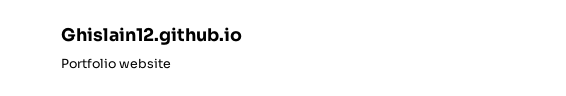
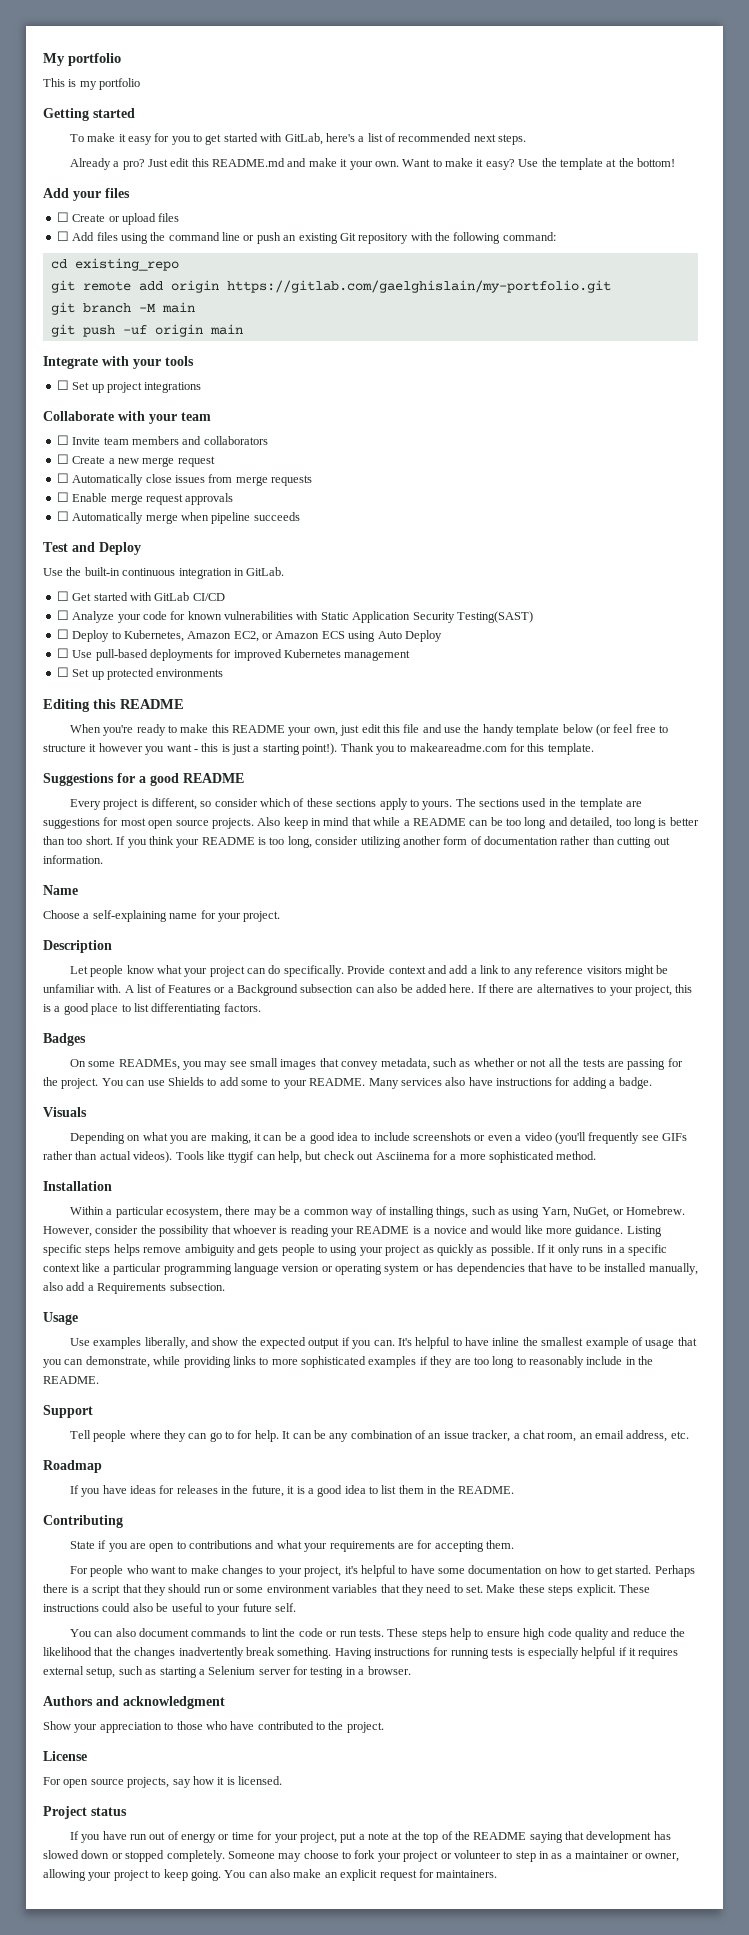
- Ghislain12.github.io
- Portfolio website
+ My portfolio
+ This is my portfolio
+ Getting started
+ To make it easy for you to get started with GitLab, here's a list of recommended next steps.
+ Already a pro? Just edit this README.md and make it your own. Want to make it easy? Use the template at the bottom!
+ Add your files
+ ☐ Create or upload files
+ ☐ Add files using the command line or push an existing Git repository with the following command:
+ cd existing_repo
+ git remote add origin https://gitlab.com/gaelghislain/my-portfolio.git
+ git branch -M main
+ git push -uf origin main
+ Integrate with your tools
+ ☐ Set up project integrations
+ Collaborate with your team
+ ☐ Invite team members and collaborators
+ ☐ Create a new merge request
+ ☐ Automatically close issues from merge requests
+ ☐ Enable merge request approvals
+ ☐ Automatically merge when pipeline succeeds
+ Test and Deploy
+ Use the built-in continuous integration in GitLab.
+ ☐ Get started with GitLab CI/CD
+ ☐ Analyze your code for known vulnerabilities with Static Application Security Testing(SAST)
+ ☐ Deploy to Kubernetes, Amazon EC2, or Amazon ECS using Auto Deploy
+ ☐ Use pull-based deployments for improved Kubernetes management
+ ☐ Set up protected environments
+ Editing this README
+ When you're ready to make this README your own, just edit this file and use the handy template below (or feel free to structure it however you want - this is just a starting point!). Thank you to makeareadme.com for this template.
+ Suggestions for a good README
+ Every project is different, so consider which of these sections apply to yours. The sections used in the template are suggestions for most open source projects. Also keep in mind that while a README can be too long and detailed, too long is better than too short. If you think your README is too long, consider utilizing another form of documentation rather than cutting out information.
+ Name
+ Choose a self-explaining name for your project.
+ Description
+ Let people know what your project can do specifically. Provide context and add a link to any reference visitors might be unfamiliar with. A list of Features or a Background subsection can also be added here. If there are alternatives to your project, this is a good place to list differentiating factors.
+ Badges
+ On some READMEs, you may see small images that convey metadata, such as whether or not all the tests are passing for the project. You can use Shields to add some to your README. Many services also have instructions for adding a badge.
+ Visuals
+ Depending on what you are making, it can be a good idea to include screenshots or even a video (you'll frequently see GIFs rather than actual videos). Tools like ttygif can help, but check out Asciinema for a more sophisticated method.
+ Installation
+ Within a particular ecosystem, there may be a common way of installing things, such as using Yarn, NuGet, or Homebrew. However, consider the possibility that whoever is reading your README is a novice and would like more guidance. Listing specific steps helps remove ambiguity and gets people to using your project as quickly as possible. If it only runs in a specific context like a particular programming language version or operating system or has dependencies that have to be installed manually, also add a Requirements subsection.
+ Usage
+ Use examples liberally, and show the expected output if you can. It's helpful to have inline the smallest example of usage that you can demonstrate, while providing links to more sophisticated examples if they are too long to reasonably include in the README.
+ Support
+ Tell people where they can go to for help. It can be any combination of an issue tracker, a chat room, an email address, etc.
+ Roadmap
+ If you have ideas for releases in the future, it is a good idea to list them in the README.
+ Contributing
+ State if you are open to contributions and what your requirements are for accepting them.
+ For people who want to make changes to your project, it's helpful to have some documentation on how to get started. Perhaps there is a script that they should run or some environment variables that they need to set. Make these steps explicit. These instructions could also be useful to your future self.
+ You can also document commands to lint the code or run tests. These steps help to ensure high code quality and reduce the likelihood that the changes inadvertently break something. Having instructions for running tests is especially helpful if it requires external setup, such as starting a Selenium server for testing in a browser.
+ Authors and acknowledgment
+ Show your appreciation to those who have contributed to the project.
+ License
+ For open source projects, say how it is licensed.
+ Project status
+ If you have run out of energy or time for your project, put a note at the top of the README saying that development has slowed down or stopped completely. Someone may choose to fork your project or volunteer to step in as a maintainer or owner, allowing your project to keep going. You can also make an explicit request for maintainers.

